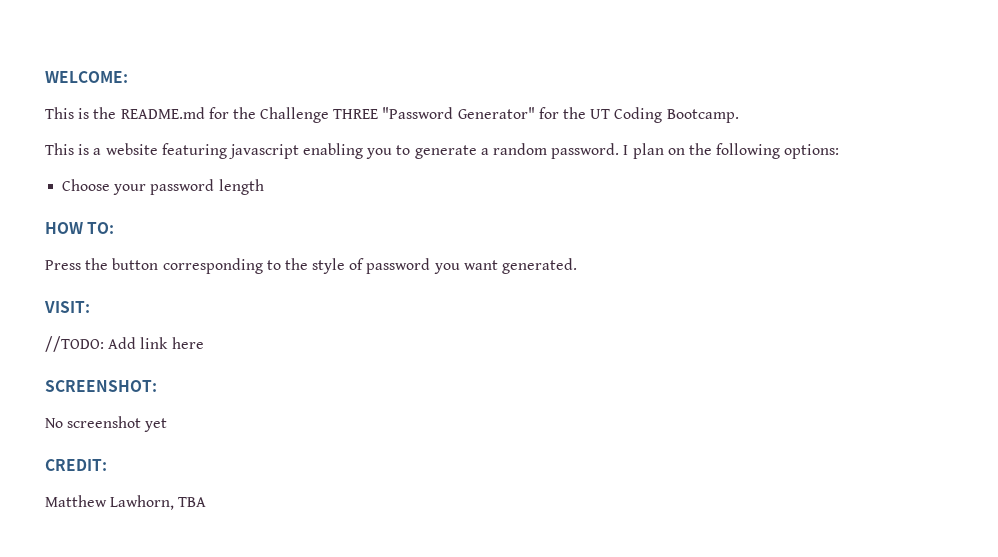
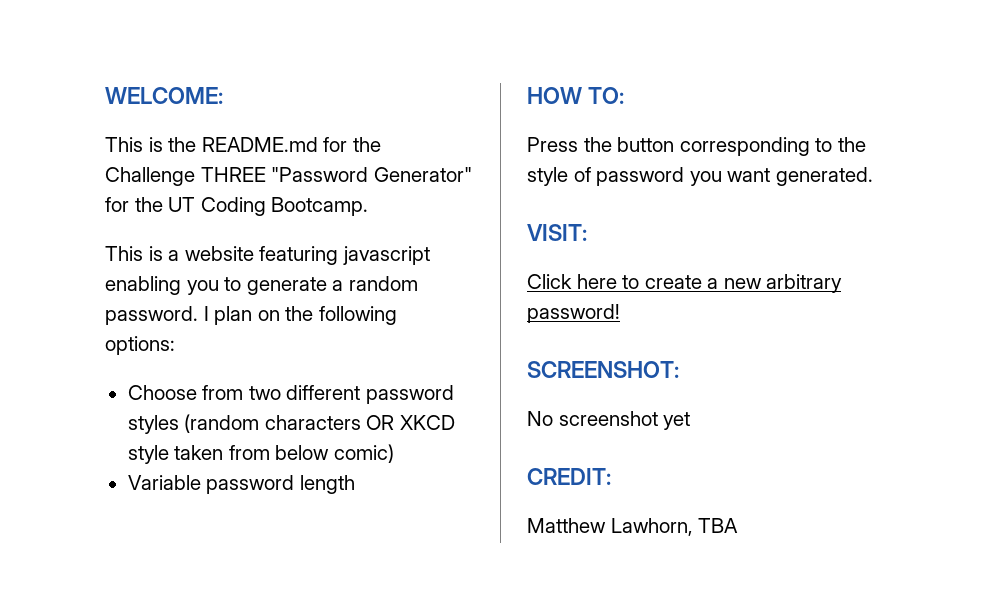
- Choose your password length
+ Choose from two different password styles (random characters OR XKCD style taken from below comic)
+ Variable password length
- //TODO: Add link here
+ Click here to create a new arbitrary password!

